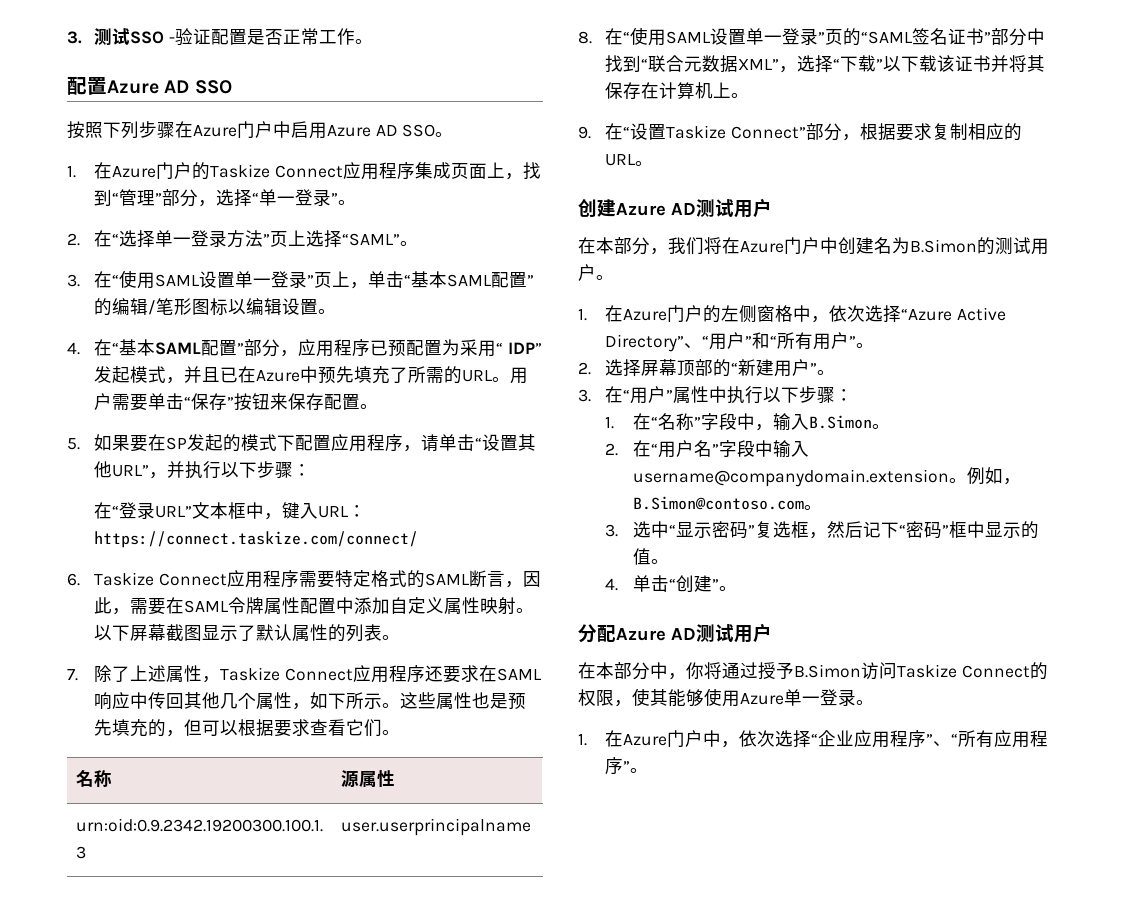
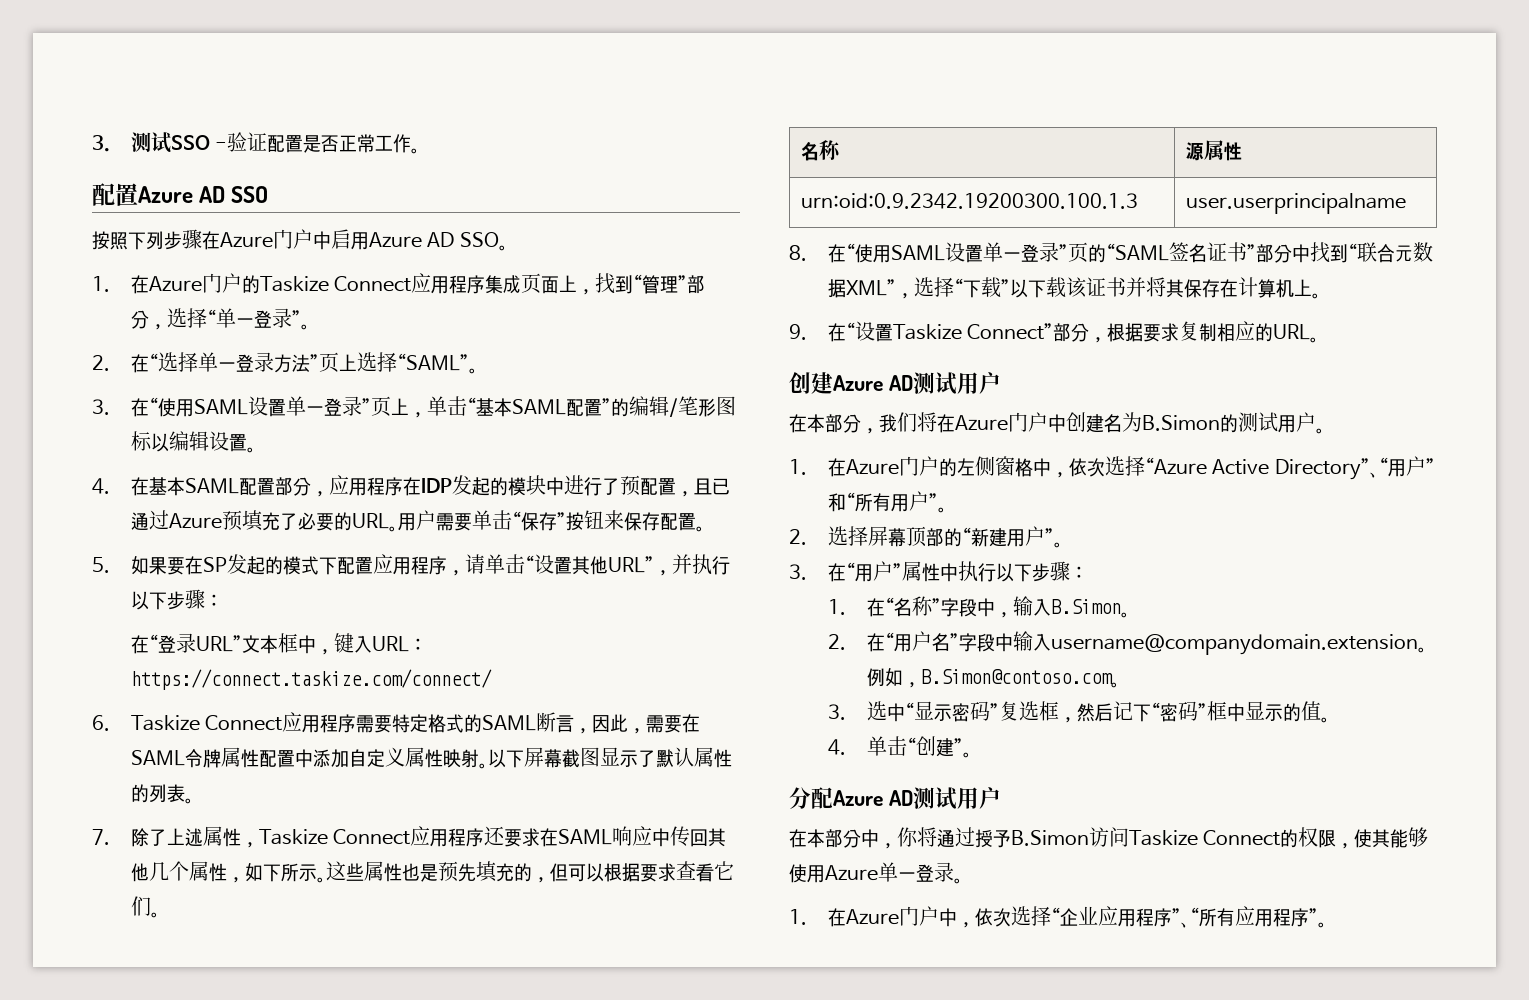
- 4.在“基本SAML配置”部分，应用程序已预配置为采用“ IDP”发起模式，并且已在Azure中预先填充了所需的URL。
+ 4.在基本SAML配置部分，应用程序在IDP发起的模块中进行了预配置，且已通过Azure预填充了必要的URL。

